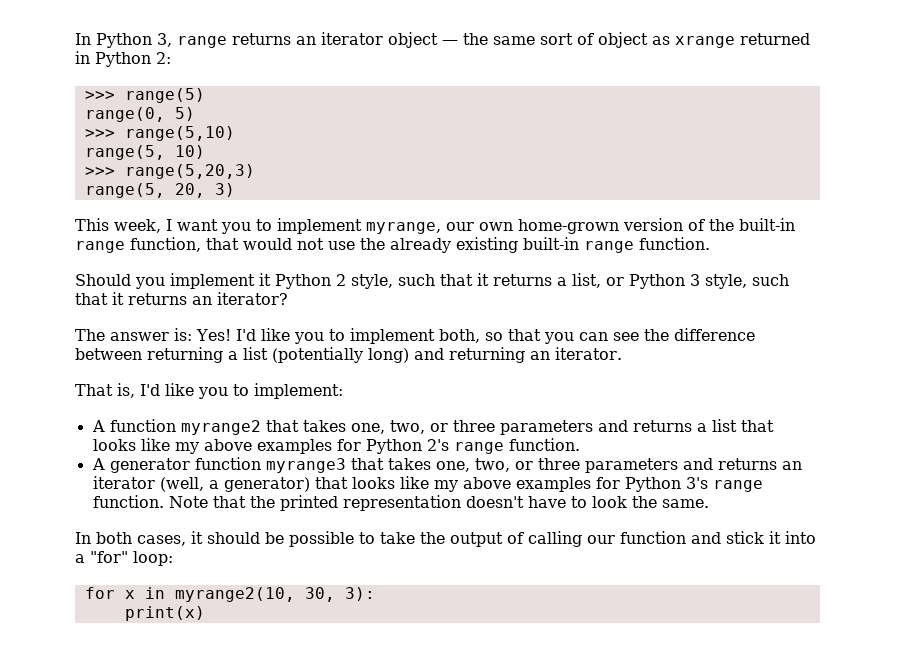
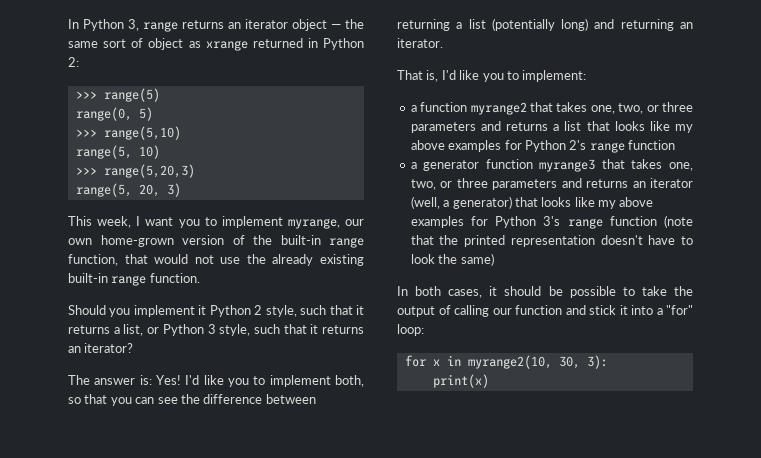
- A function myrange2 that takes one, two, or three parameters and returns a list that looks like my above examples for Python 2's range function.
- A generator function myrange3 that takes one, two, or three parameters and returns an iterator (well, a generator) that looks like my above examples for Python 3's range function. Note that the printed representation doesn't have to look the same.
+ a function myrange2 that takes one, two, or three parameters and returns a list that looks like my above examples for Python 2's range function
+ a generator function myrange3 that takes one, two, or three parameters and returns an iterator (well, a generator) that looks like my above examples for Python 3's range function (note that the printed representation doesn't have to look the same)

